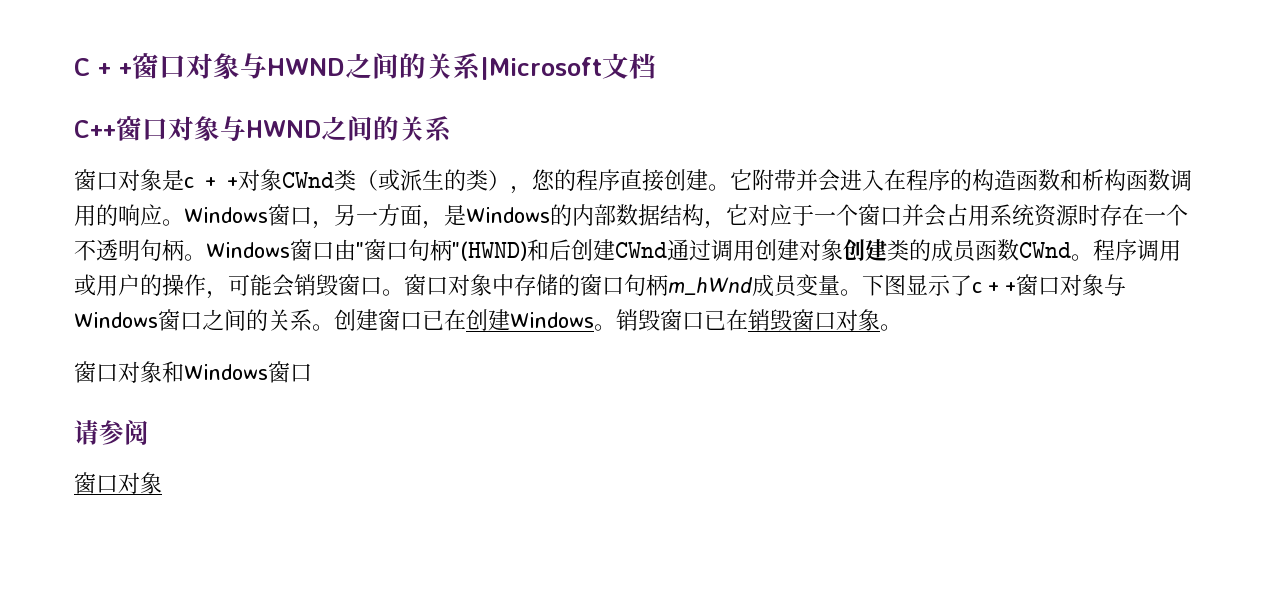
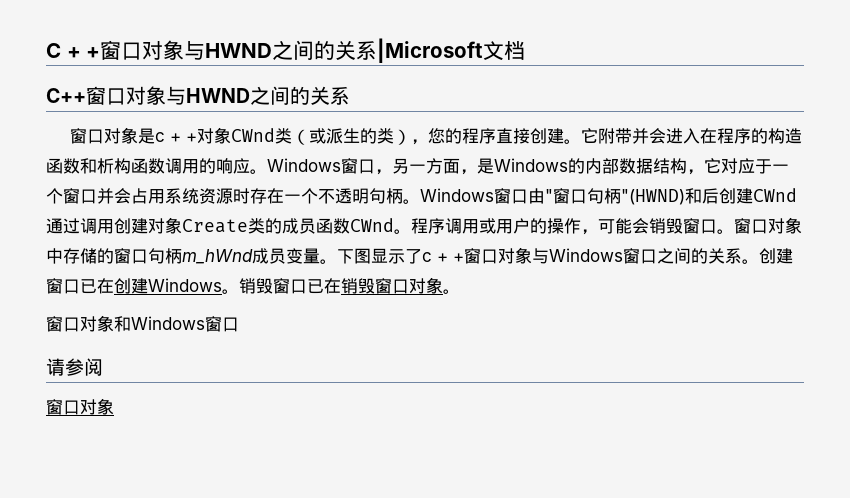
- Windows窗口由"窗口句柄"(HWND)和后创建CWnd通过调用创建对象创建类的成员函数CWnd。
+ Windows窗口由"窗口句柄"(HWND)和后创建CWnd通过调用创建对象Create类的成员函数CWnd。

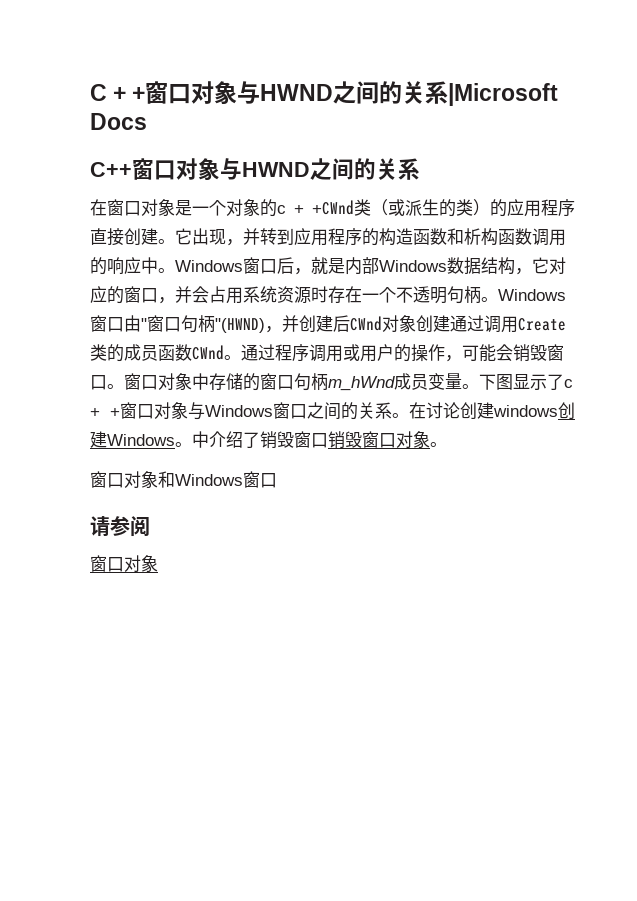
- C + +窗口对象与HWND之间的关系|Microsoft文档
+ C + +窗口对象与HWND之间的关系|Microsoft Docs
- 窗口对象是c + +对象CWnd类（或派生的类），您的程序直接创建。
+ 在窗口对象是一个对象的c + +CWnd类（或派生的类）的应用程序直接创建。
- 它附带并会进入在程序的构造函数和析构函数调用的响应。Windows窗口，另一方面，是Windows的内部数据结构，它对应于一个窗口并会占用系统资源时存在一个不透明句柄。
+ 它出现，并转到应用程序的构造函数和析构函数调用的响应中。Windows窗口后，就是内部Windows数据结构，它对应的窗口，并会占用系统资源时存在一个不透明句柄。
- Windows窗口由"窗口句柄"(HWND)和后创建CWnd通过调用创建对象Create类的成员函数CWnd。
+ Windows窗口由"窗口句柄"(HWND)，并创建后CWnd对象创建通过调用Create类的成员函数CWnd。
- 程序调用或用户的操作，可能会销毁窗口。
+ 通过程序调用或用户的操作，可能会销毁窗口。
- 创建窗口已在创建Windows。
+ 在讨论创建windows创建Windows。
- 销毁窗口已在销毁窗口对象。
+ 中介绍了销毁窗口销毁窗口对象。

